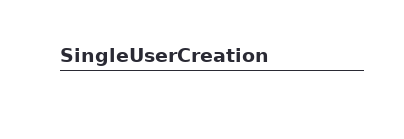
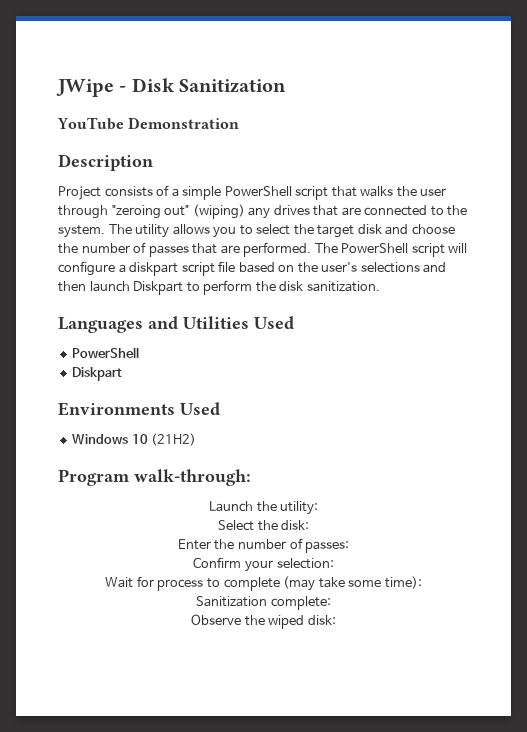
- SingleUserCreation
+ JWipe - Disk Sanitization
+ YouTube Demonstration
+ Description
+ Project consists of a simple PowerShell script that walks the user through "zeroing out" (wiping) any drives that are connected to the system. The utility allows you to select the target disk and choose the number of passes that are performed. The PowerShell script will configure a diskpart script file based on the user's selections and then launch Diskpart to perform the disk sanitization.
+ Languages and Utilities Used
+ PowerShell
+ Diskpart
+ Environments Used
+ Windows 10 (21H2)
+ Program walk-through:
+ Launch the utility:
+ Select the disk:
+ Enter the number of passes:
+ Confirm your selection:
+ Wait for process to complete (may take some time):
+ Sanitization complete:
+ Observe the wiped disk:

